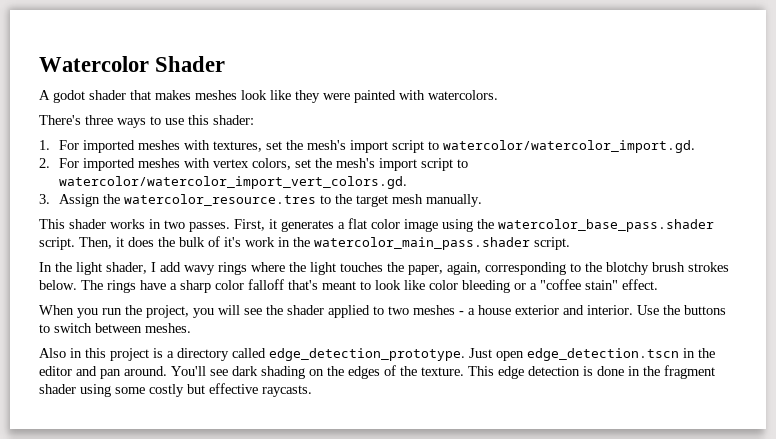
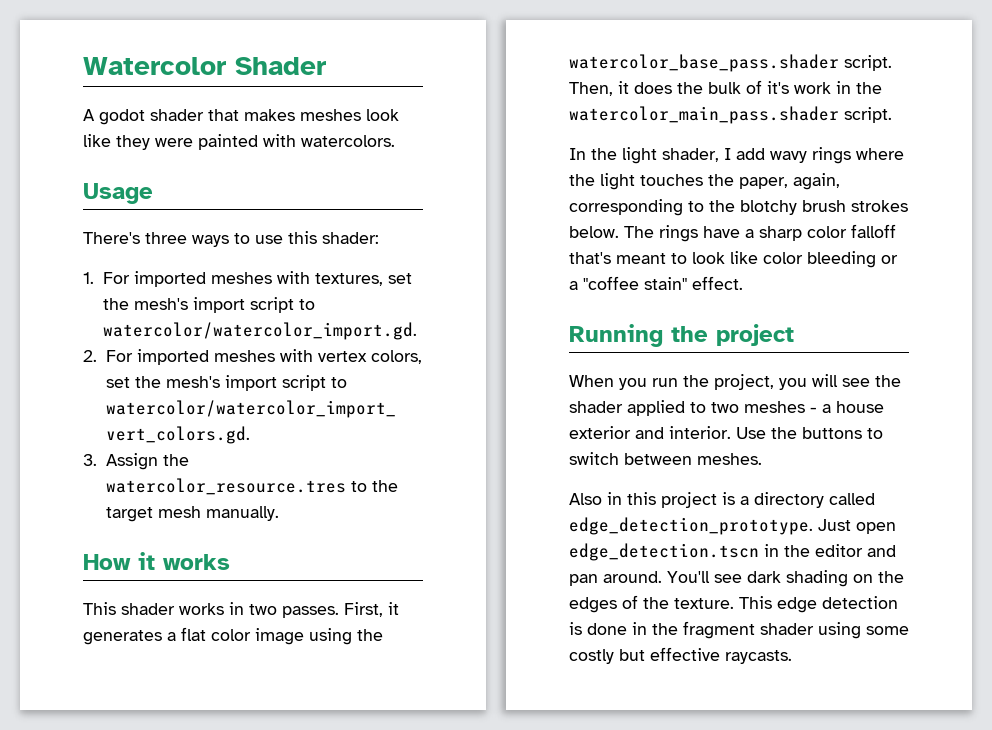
+ Usage
+ How it works
+ Running the project

